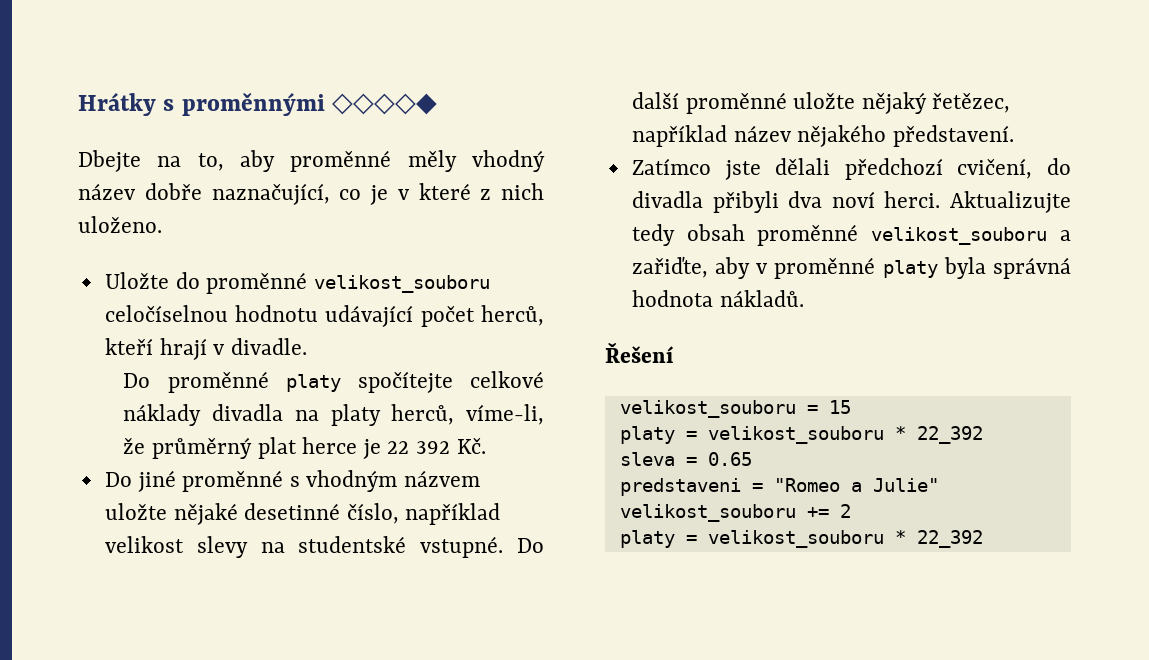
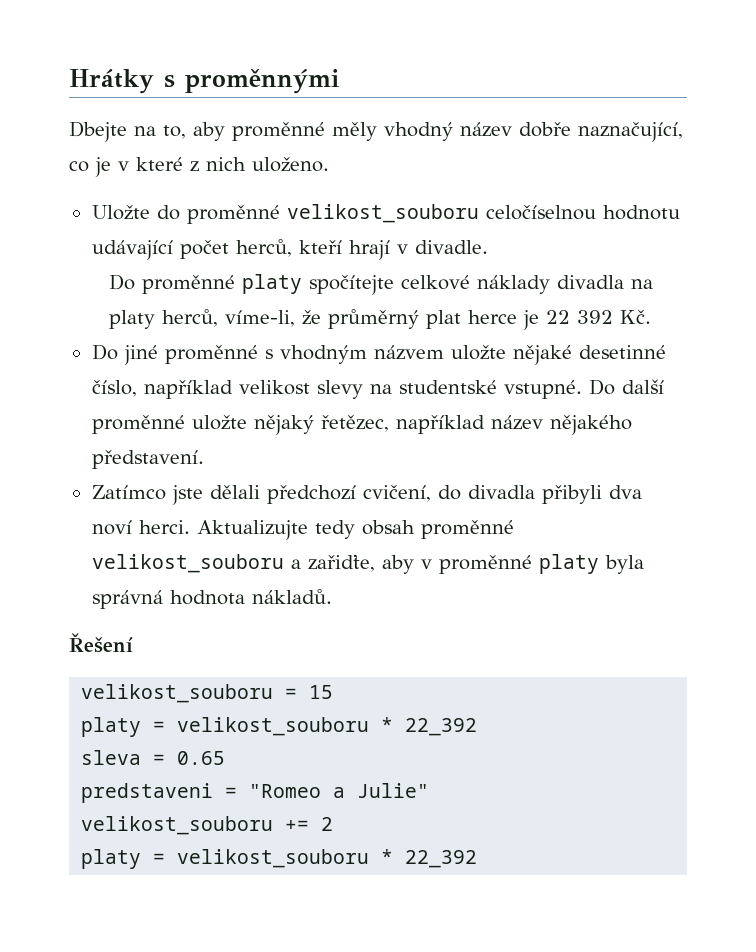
- Hrátky s proměnnými ◇◇◇◇◆
+ Hrátky s proměnnými

